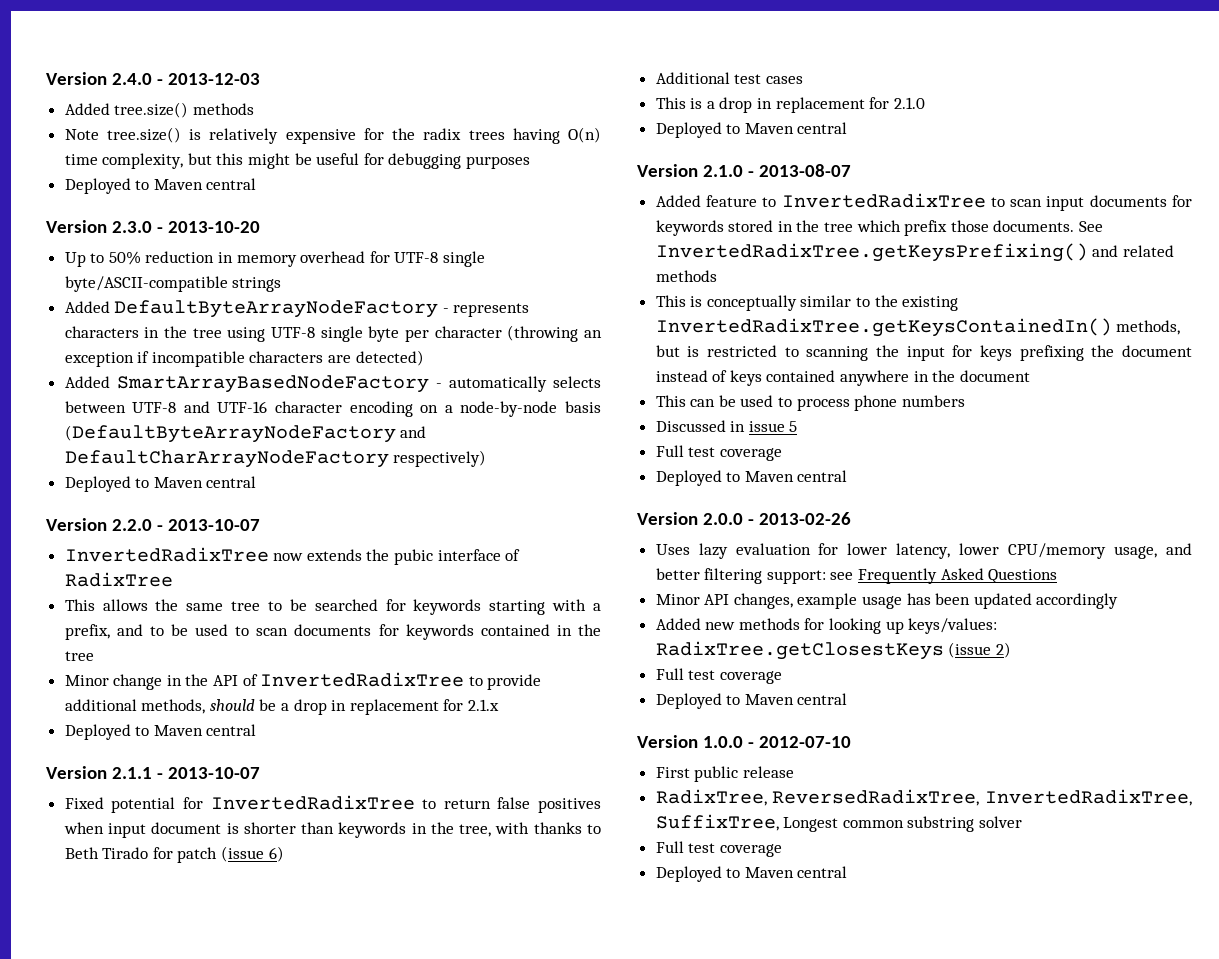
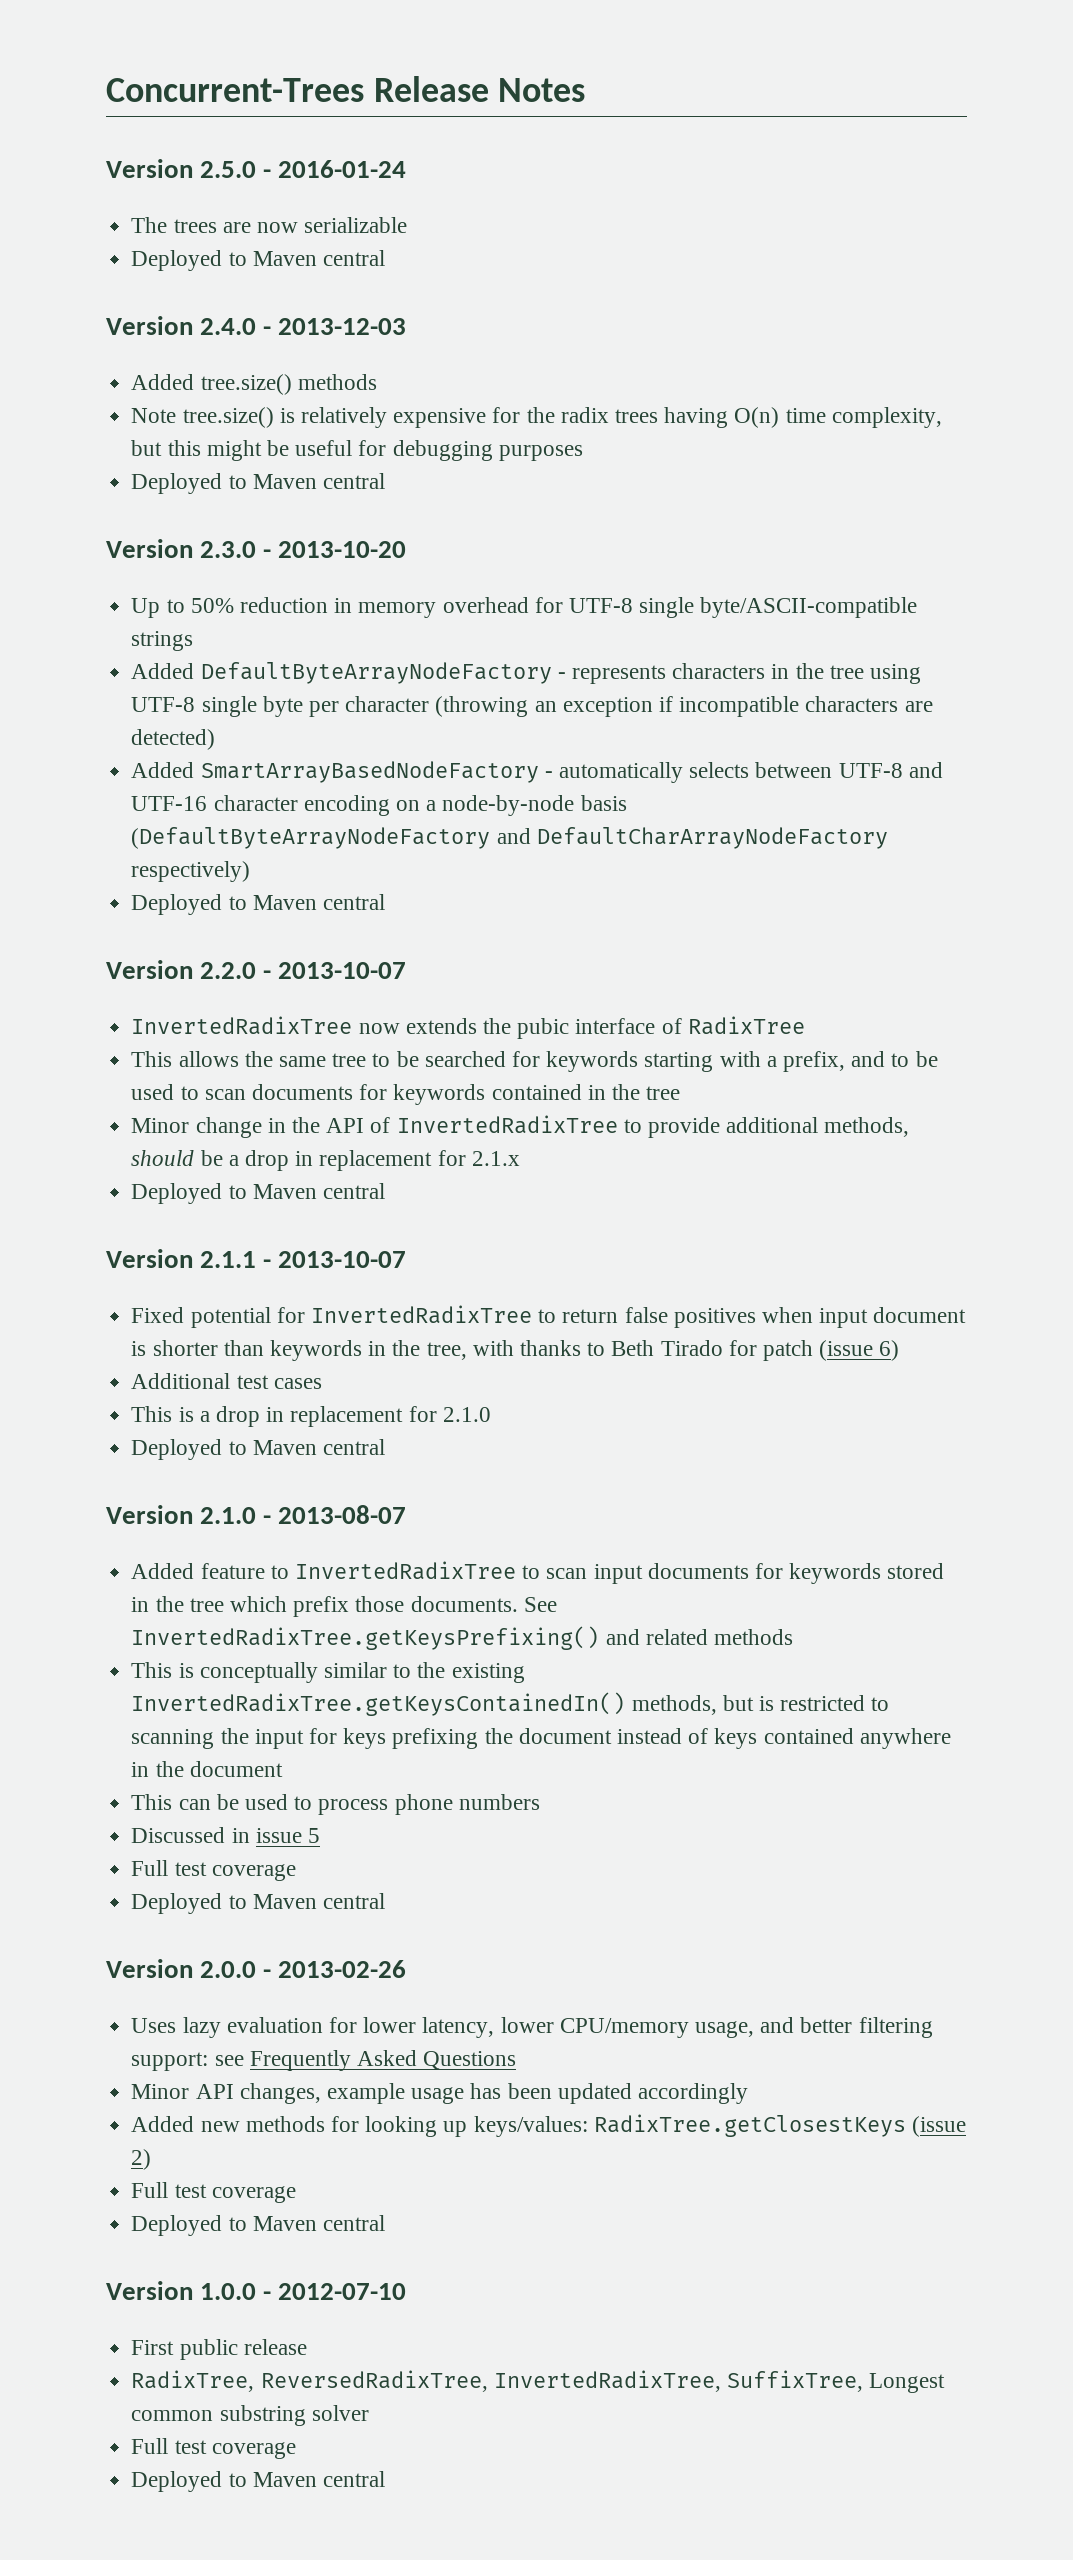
+ Concurrent-Trees Release Notes
+ Version 2.5.0 - 2016-01-24
+ The trees are now serializable
+ Deployed to Maven central

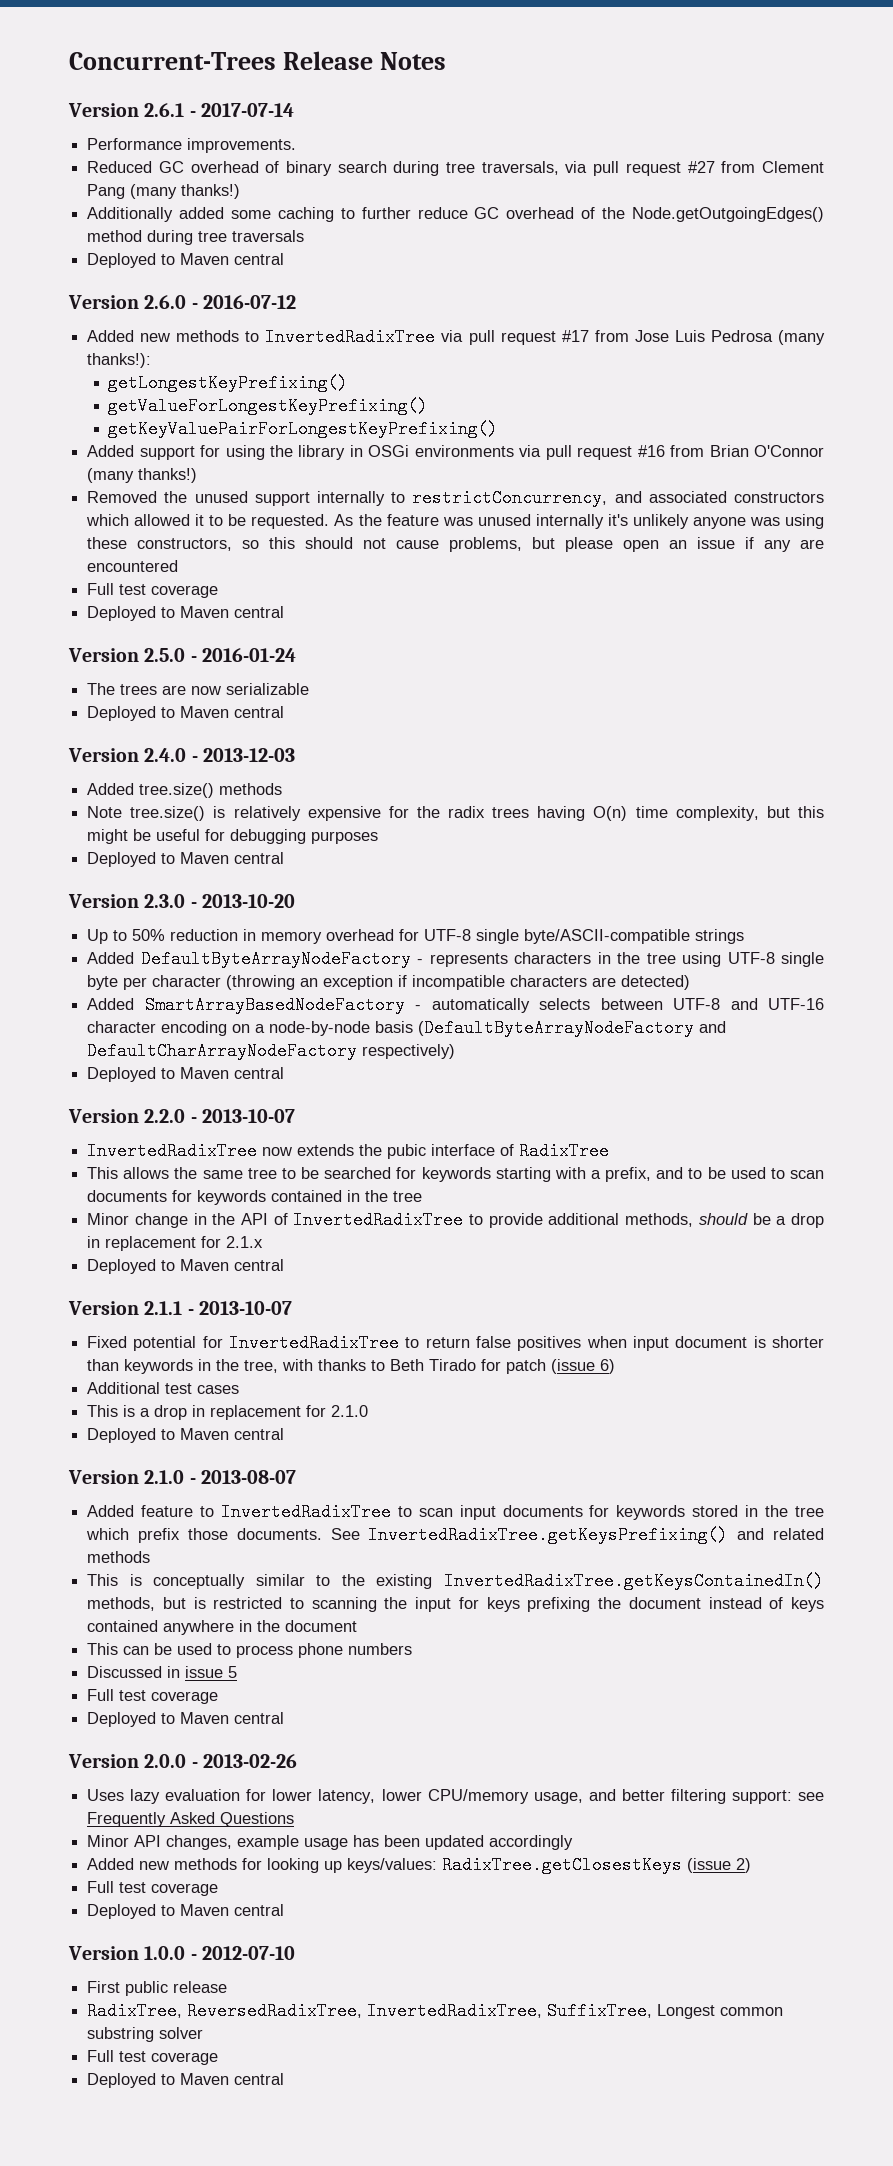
+ Version 2.6.1 - 2017-07-14
+ Performance improvements.
+ Reduced GC overhead of binary search during tree traversals, via pull request #27 from Clement Pang (many thanks!)
+ Additionally added some caching to further reduce GC overhead of the Node.getOutgoingEdges() method during tree traversals
+ Deployed to Maven central
+ Version 2.6.0 - 2016-07-12
+ Added new methods to InvertedRadixTree via pull request #17 from Jose Luis Pedrosa (many thanks!):
+ getLongestKeyPrefixing()
+ getValueForLongestKeyPrefixing()
+ getKeyValuePairForLongestKeyPrefixing()
+ Added support for using the library in OSGi environments via pull request #16 from Brian O'Connor (many thanks!)
+ Removed the unused support internally to restrictConcurrency, and associated constructors which allowed it to be requested. As the feature was unused internally it's unlikely anyone was using these constructors, so this should not cause problems, but please open an issue if any are encountered
+ Full test coverage
+ Deployed to Maven central

